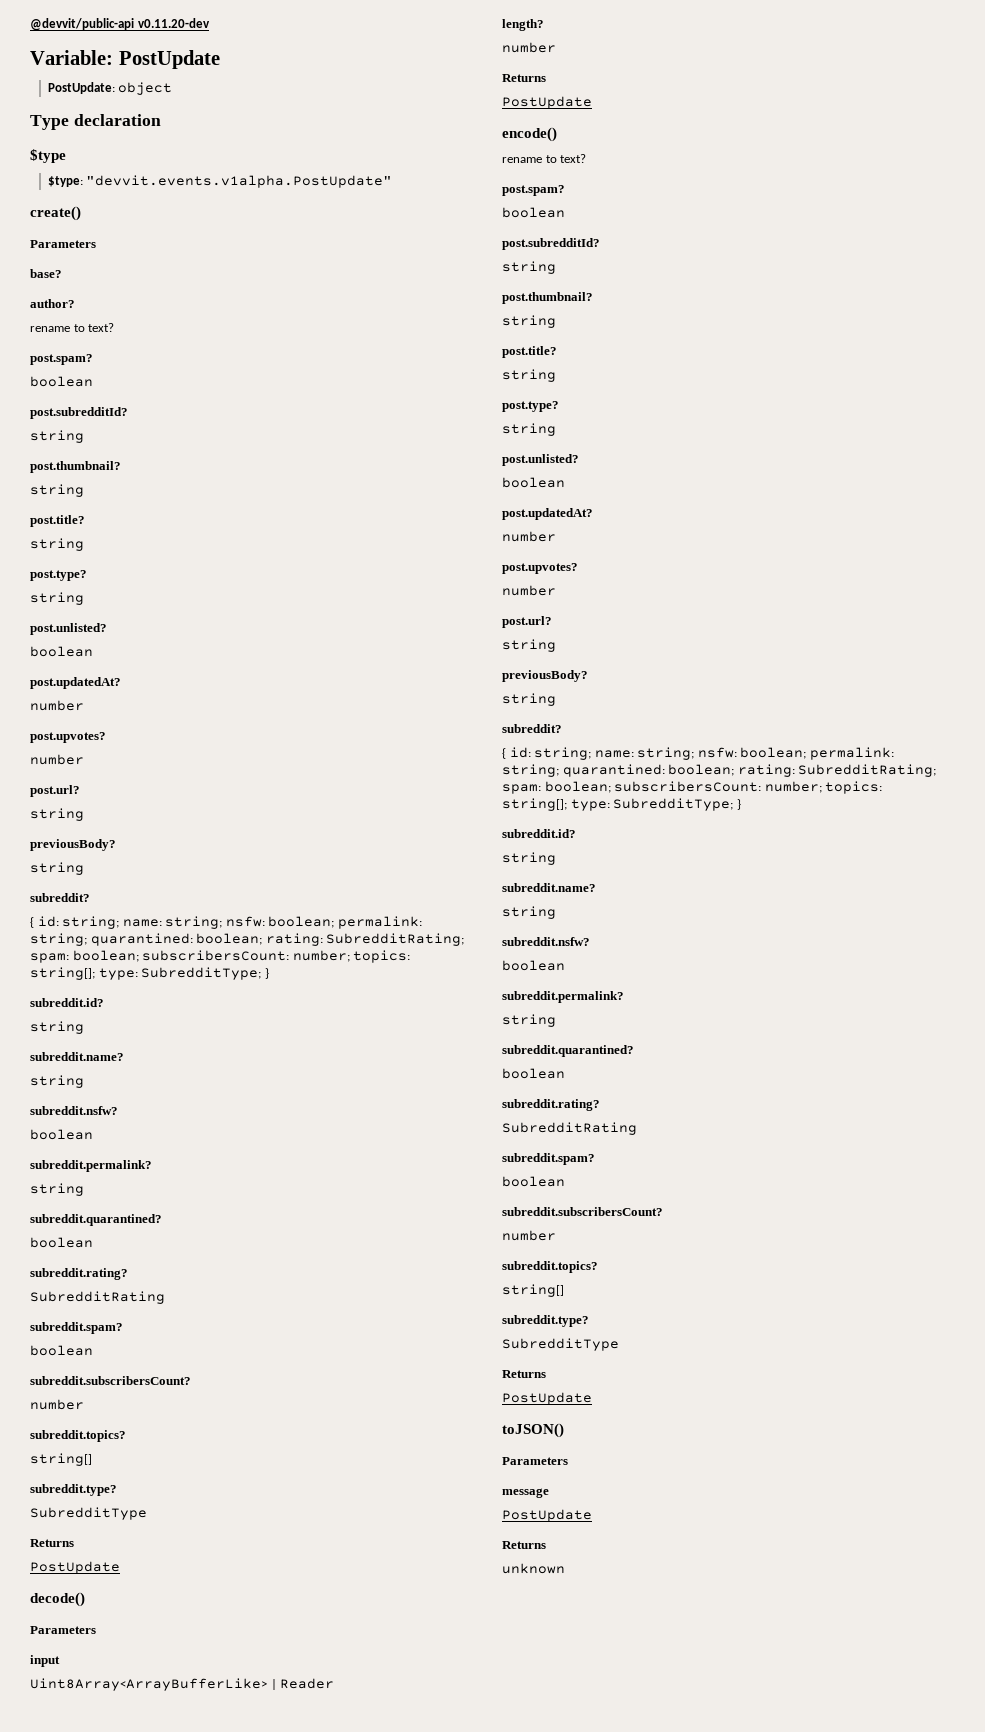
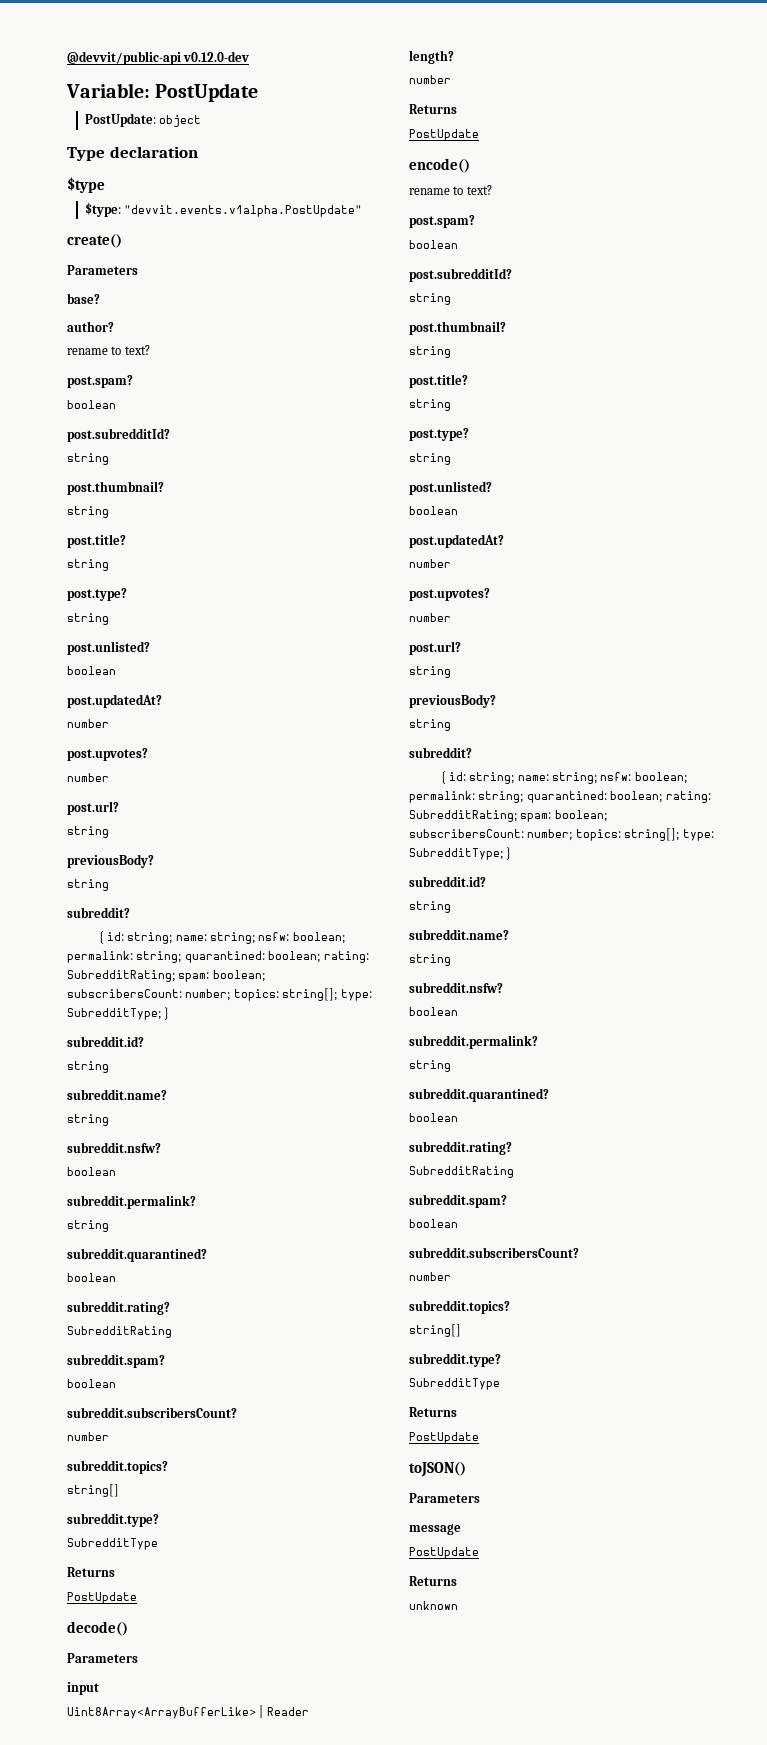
- @devvit/public-api v0.11.20-dev
+ @devvit/public-api v0.12.0-dev

